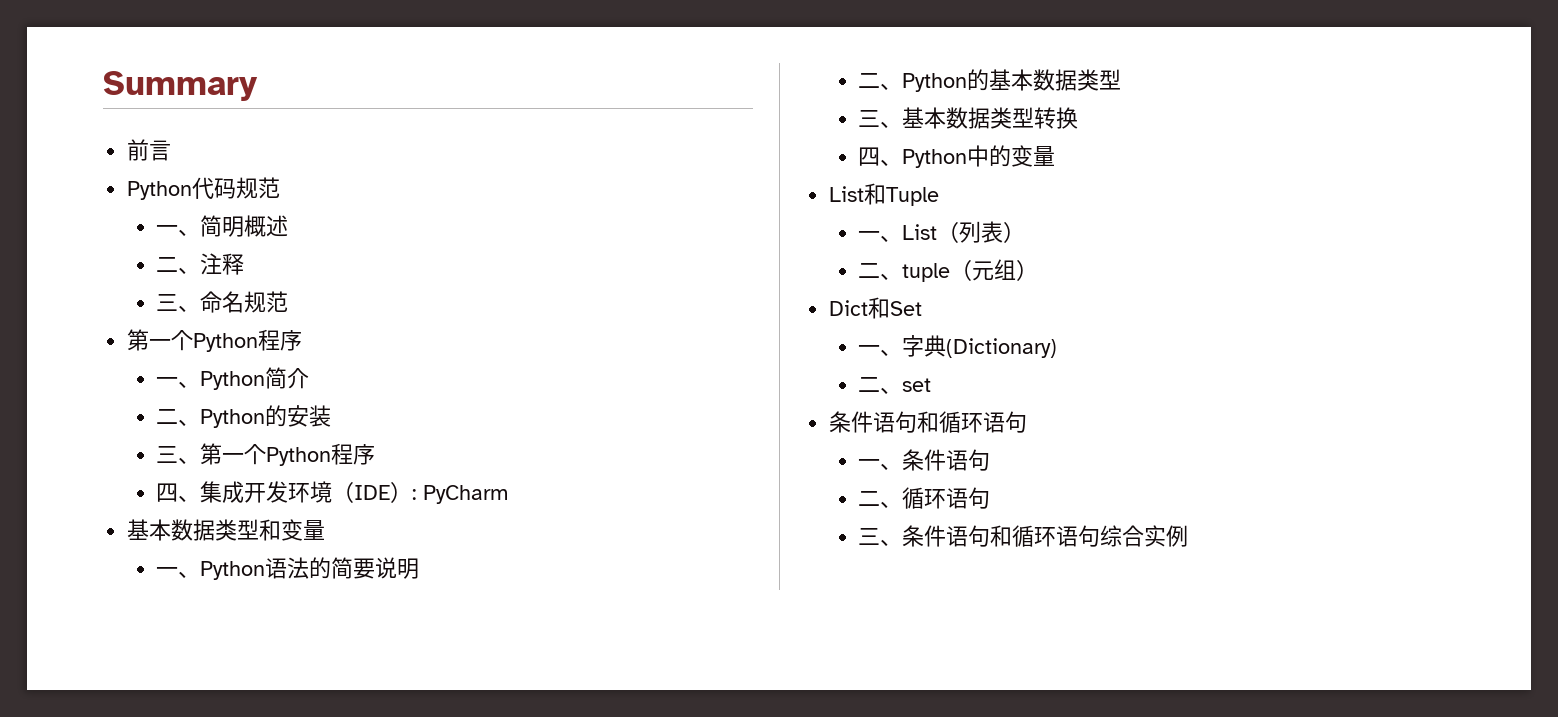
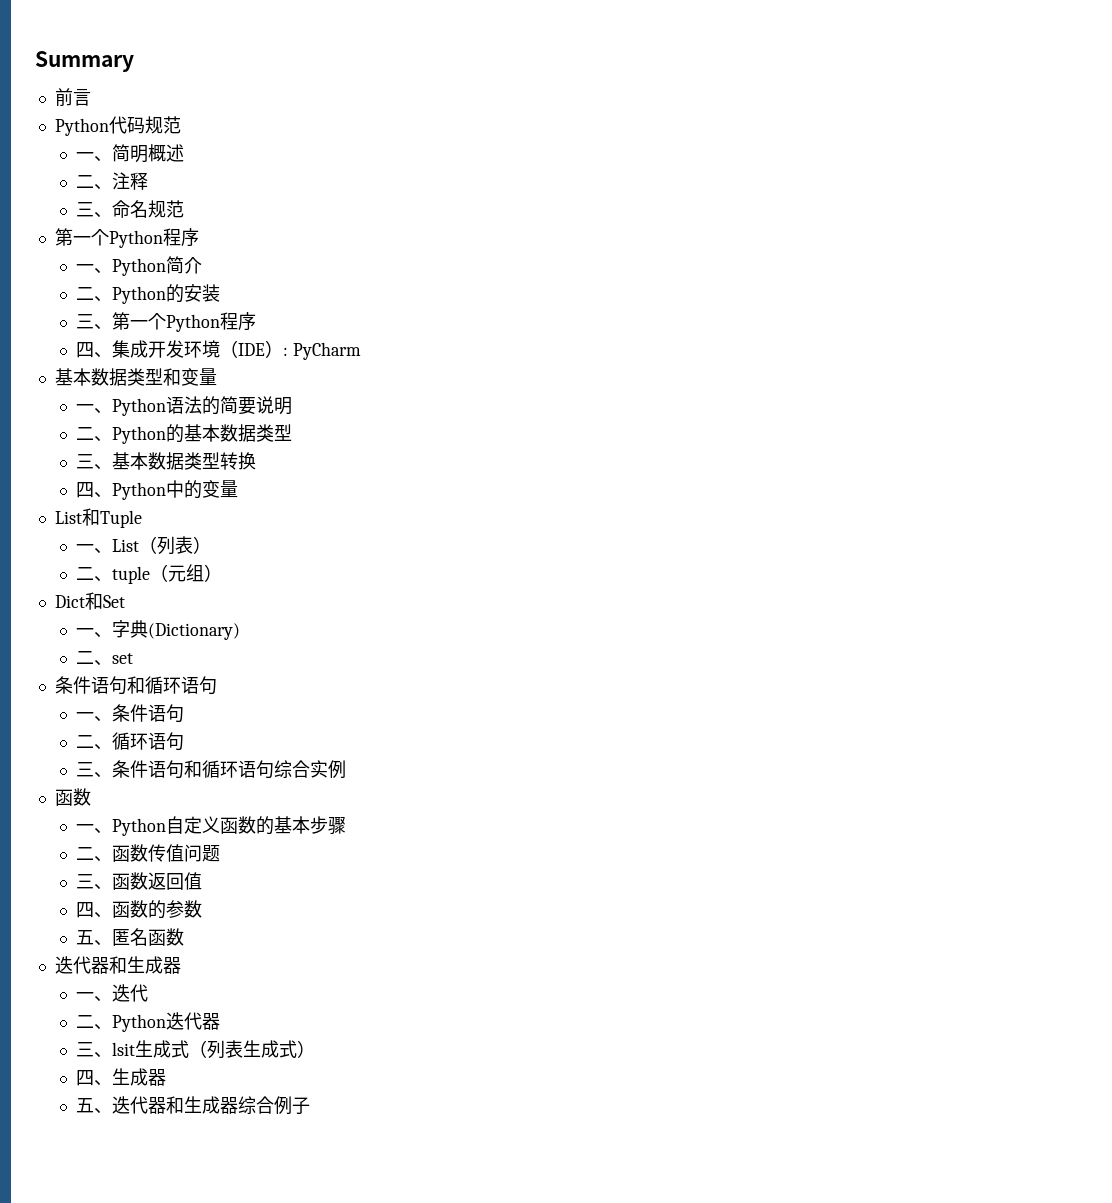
  三、条件语句和循环语句综合实例
+ 函数
+ 一、Python自定义函数的基本步骤
+ 二、函数传值问题
+ 三、函数返回值
+ 四、函数的参数
+ 五、匿名函数
+ 迭代器和生成器
+ 一、迭代
+ 二、Python迭代器
+ 三、lsit生成式（列表生成式）
+ 四、生成器
+ 五、迭代器和生成器综合例子

